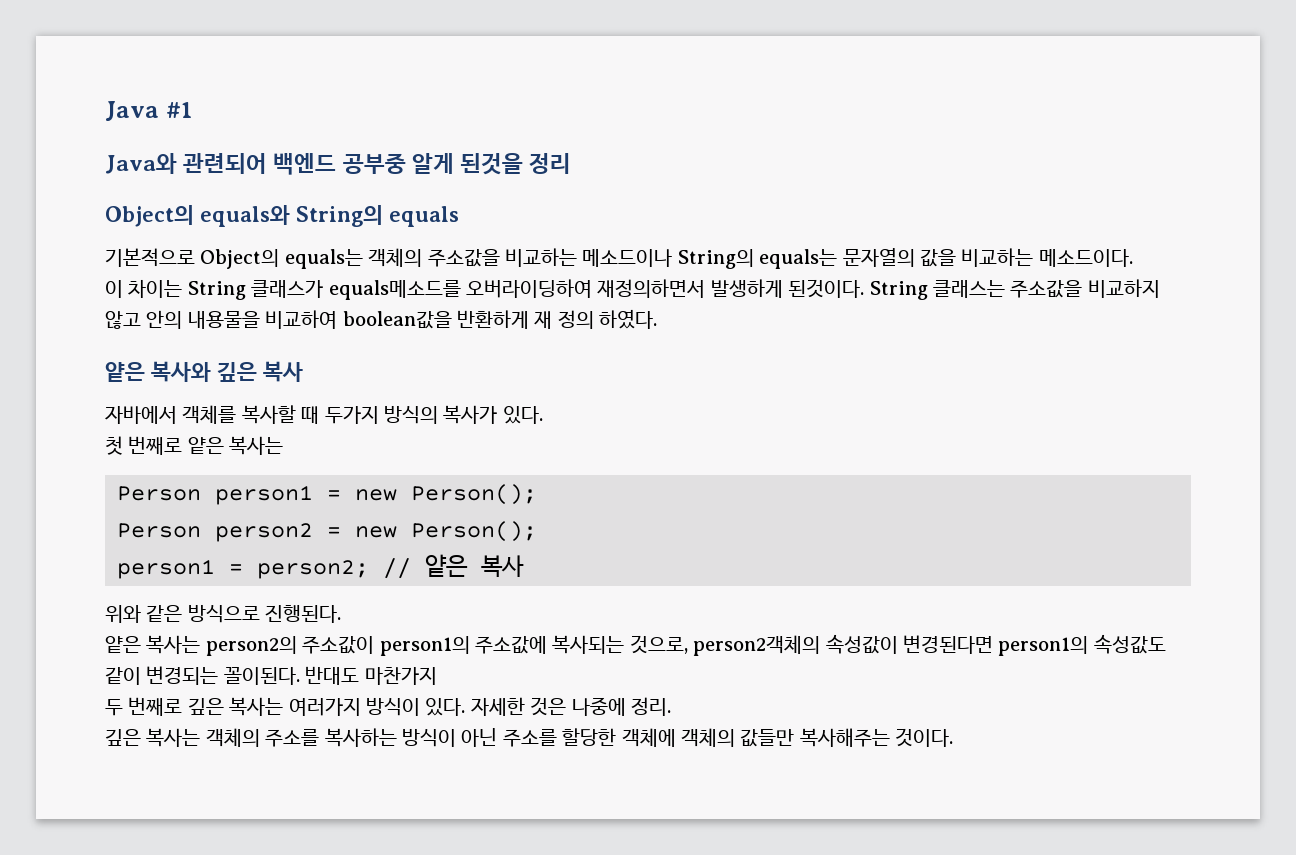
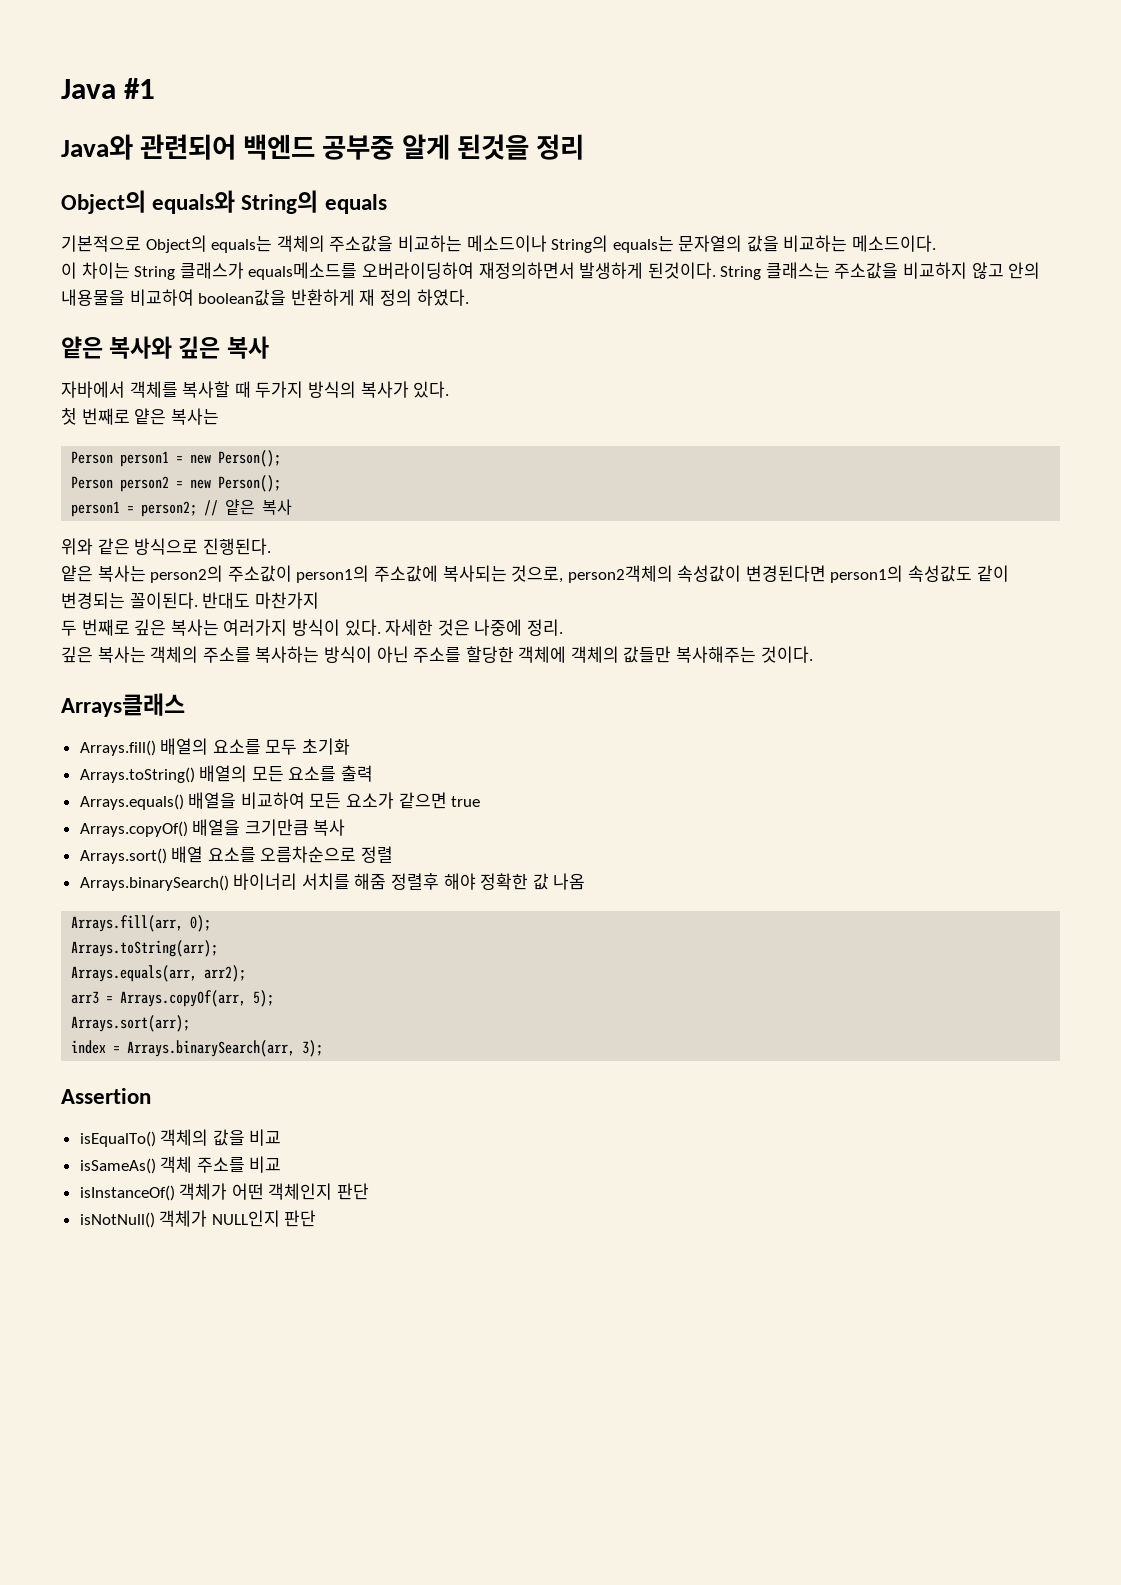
+ Arrays클래스
+ Arrays.fill() 배열의 요소를 모두 초기화
+ Arrays.toString() 배열의 모든 요소를 출력
+ Arrays.equals() 배열을 비교하여 모든 요소가 같으면 true
+ Arrays.copyOf() 배열을 크기만큼 복사
+ Arrays.sort() 배열 요소를 오름차순으로 정렬
+ Arrays.binarySearch() 바이너리 서치를 해줌 정렬후 해야 정확한 값 나옴
+ Arrays.fill(arr, 0);
+ Arrays.toString(arr);
+ Arrays.equals(arr, arr2);
+ arr3 = Arrays.copyOf(arr, 5);
+ Arrays.sort(arr);
+ index = Arrays.binarySearch(arr, 3);
+ Assertion
+ isEqualTo() 객체의 값을 비교
+ isSameAs() 객체 주소를 비교
+ isInstanceOf() 객체가 어떤 객체인지 판단
+ isNotNull() 객체가 NULL인지 판단

